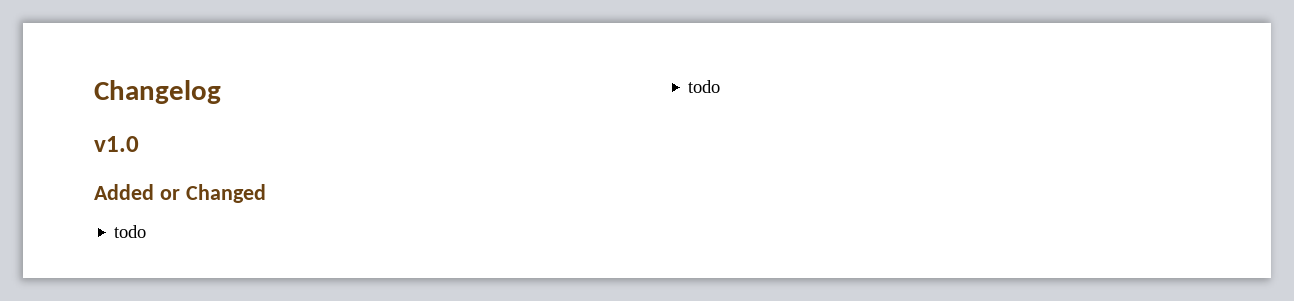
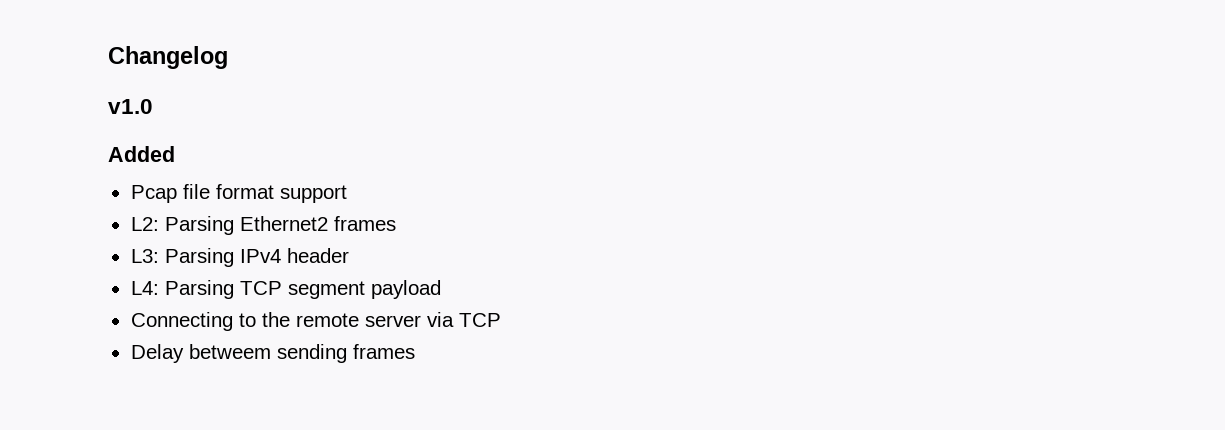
- Added or Changed
- todo
- todo
+ Added
+ Pcap file format support
+ L2: Parsing Ethernet2 frames
+ L3: Parsing IPv4 header
+ L4: Parsing TCP segment payload
+ Connecting to the remote server via TCP
+ Delay betweem sending frames

